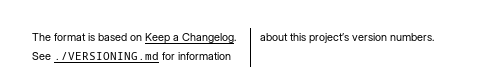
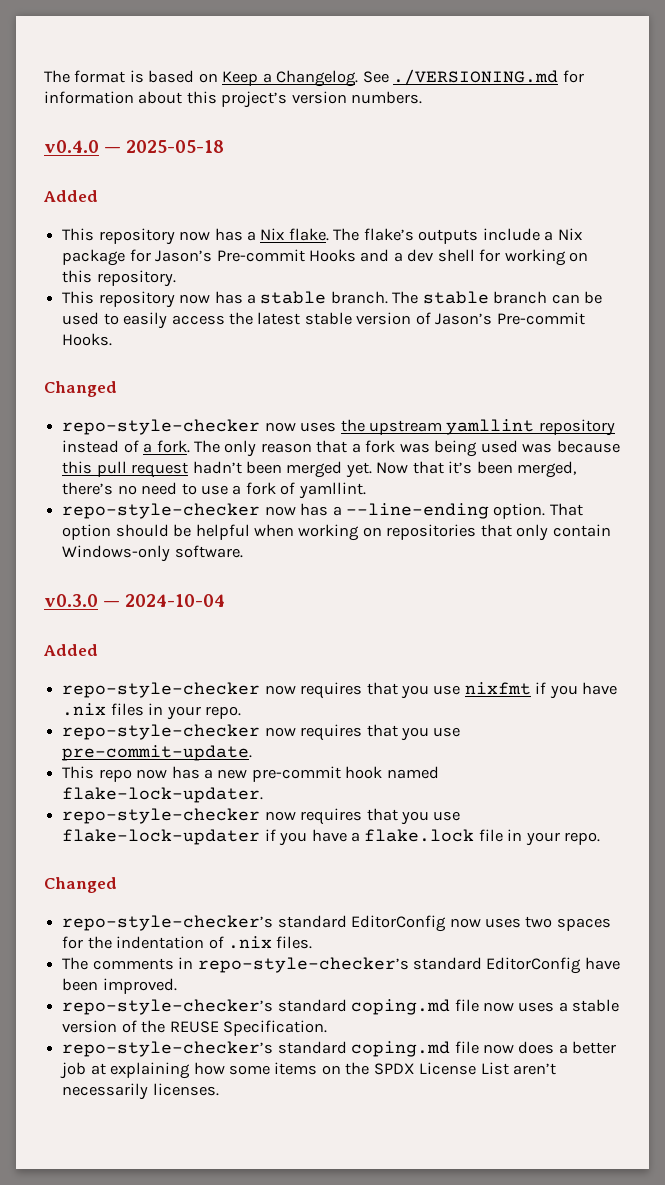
+ v0.4.0 — 2025-05-18
+ Added
+ This repository now has a Nix flake. The flake’s outputs include a Nix package for Jason’s Pre-commit Hooks and a dev shell for working on this repository.
+ This repository now has a stable branch. The stable branch can be used to easily access the latest stable version of Jason’s Pre-commit Hooks.
+ Changed
+ repo-style-checker now uses the upstream yamllint repository instead of a fork. The only reason that a fork was being used was because this pull request hadn’t been merged yet. Now that it’s been merged, there’s no need to use a fork of yamllint.
+ repo-style-checker now has a --line-ending option. That option should be helpful when working on repositories that only contain Windows-only software.
+ v0.3.0 — 2024-10-04
+ Added
+ repo-style-checker now requires that you use nixfmt if you have .nix files in your repo.
+ repo-style-checker now requires that you use pre-commit-update.
+ This repo now has a new pre-commit hook named flake-lock-updater.
+ repo-style-checker now requires that you use flake-lock-updater if you have a flake.lock file in your repo.
+ Changed
+ repo-style-checker’s standard EditorConfig now uses two spaces for the indentation of .nix files.
+ The comments in repo-style-checker’s standard EditorConfig have been improved.
+ repo-style-checker’s standard coping.md file now uses a stable version of the REUSE Specification.
+ repo-style-checker’s standard coping.md file now does a better job at explaining how some items on the SPDX License List aren’t necessarily licenses.

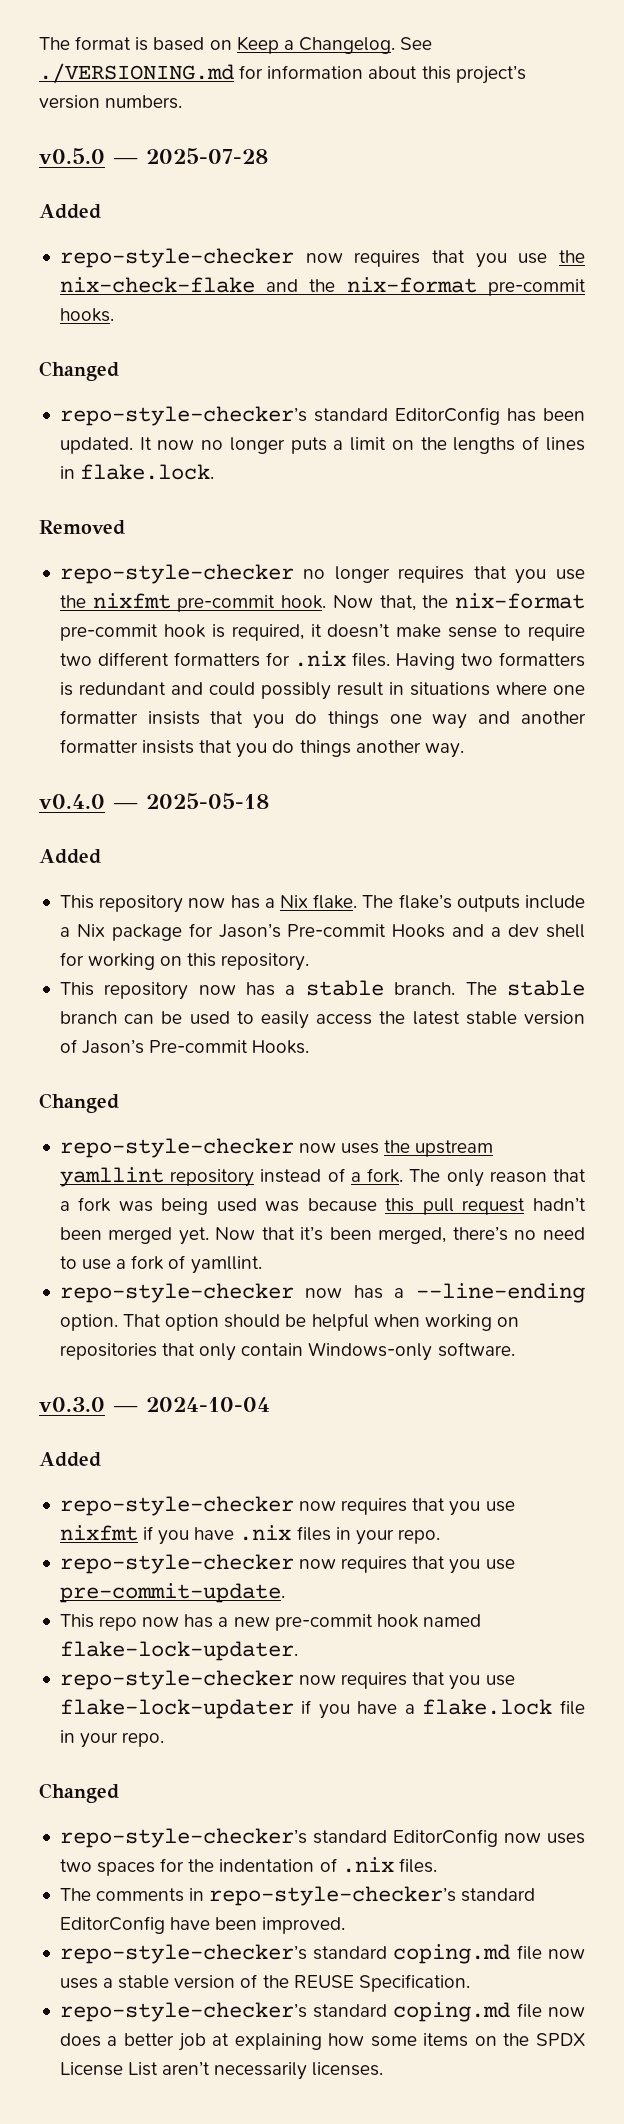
+ v0.5.0 — 2025-07-28
+ Added
+ repo-style-checker now requires that you use the nix-check-flake and the nix-format pre-commit hooks.
+ Changed
+ repo-style-checker’s standard EditorConfig has been updated. It now no longer puts a limit on the lengths of lines in flake.lock.
+ Removed
+ repo-style-checker no longer requires that you use the nixfmt pre-commit hook. Now that, the nix-format pre-commit hook is required, it doesn’t make sense to require two different formatters for .nix files. Having two formatters is redundant and could possibly result in situations where one formatter insists that you do things one way and another formatter insists that you do things another way.

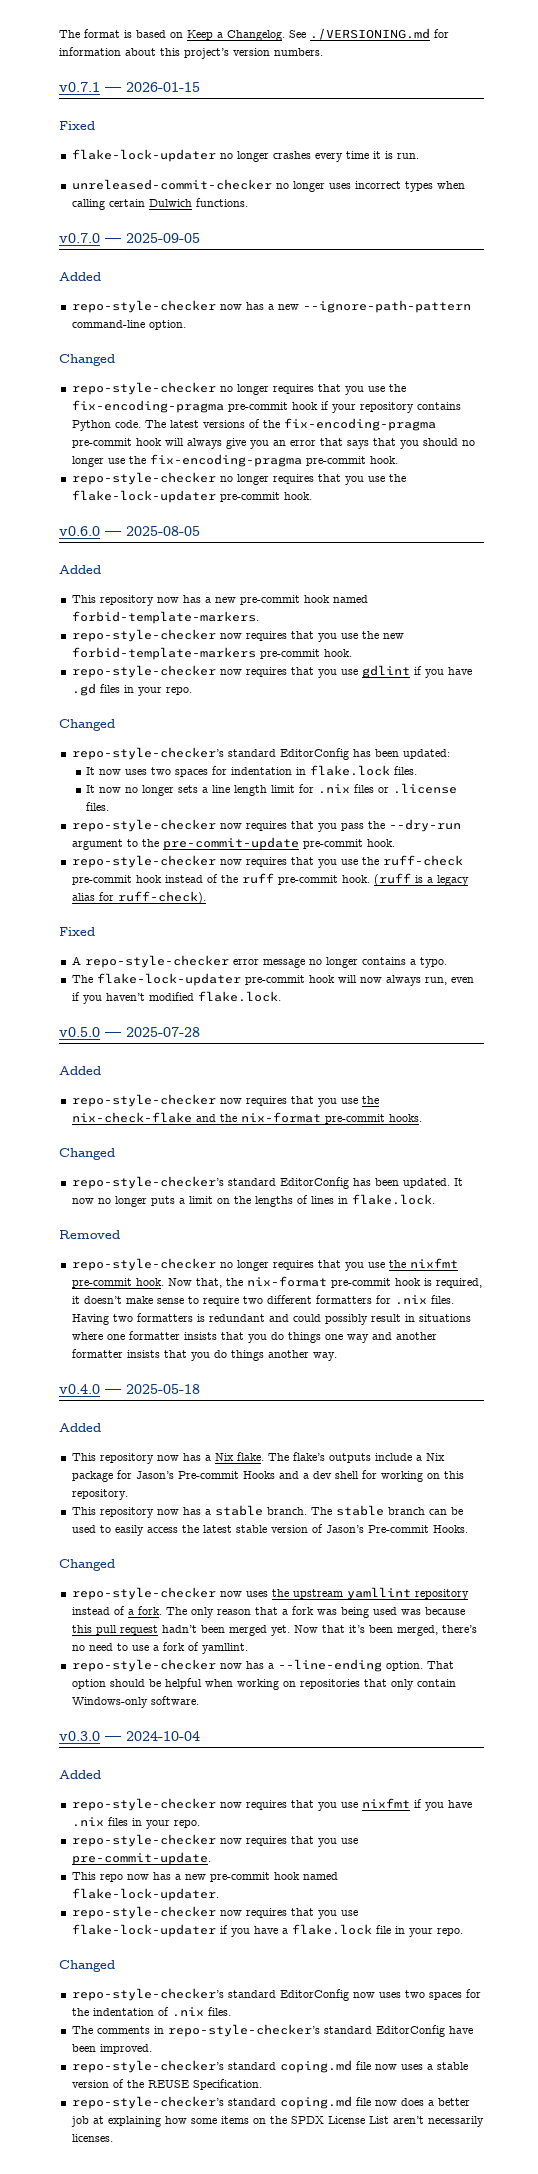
+ v0.7.1 — 2026-01-15
+ Fixed
+ flake-lock-updater no longer crashes every time it is run.
+ unreleased-commit-checker no longer uses incorrect types when calling certain Dulwich functions.
+ v0.7.0 — 2025-09-05
+ Added
+ repo-style-checker now has a new --ignore-path-pattern command-line option.
+ Changed
+ repo-style-checker no longer requires that you use the fix-encoding-pragma pre-commit hook if your repository contains Python code. The latest versions of the fix-encoding-pragma pre-commit hook will always give you an error that says that you should no longer use the fix-encoding-pragma pre-commit hook.
+ repo-style-checker no longer requires that you use the flake-lock-updater pre-commit hook.
+ v0.6.0 — 2025-08-05
+ Added
+ This repository now has a new pre-commit hook named forbid-template-markers.
+ repo-style-checker now requires that you use the new forbid-template-markers pre-commit hook.
+ repo-style-checker now requires that you use gdlint if you have .gd files in your repo.
+ Changed
+ repo-style-checker’s standard EditorConfig has been updated:
+ It now uses two spaces for indentation in flake.lock files.
+ It now no longer sets a line length limit for .nix files or .license files.
+ repo-style-checker now requires that you pass the --dry-run argument to the pre-commit-update pre-commit hook.
+ repo-style-checker now requires that you use the ruff-check pre-commit hook instead of the ruff pre-commit hook. (ruff is a legacy alias for ruff-check).
+ Fixed
+ A repo-style-checker error message no longer contains a typo.
+ The flake-lock-updater pre-commit hook will now always run, even if you haven’t modified flake.lock.

